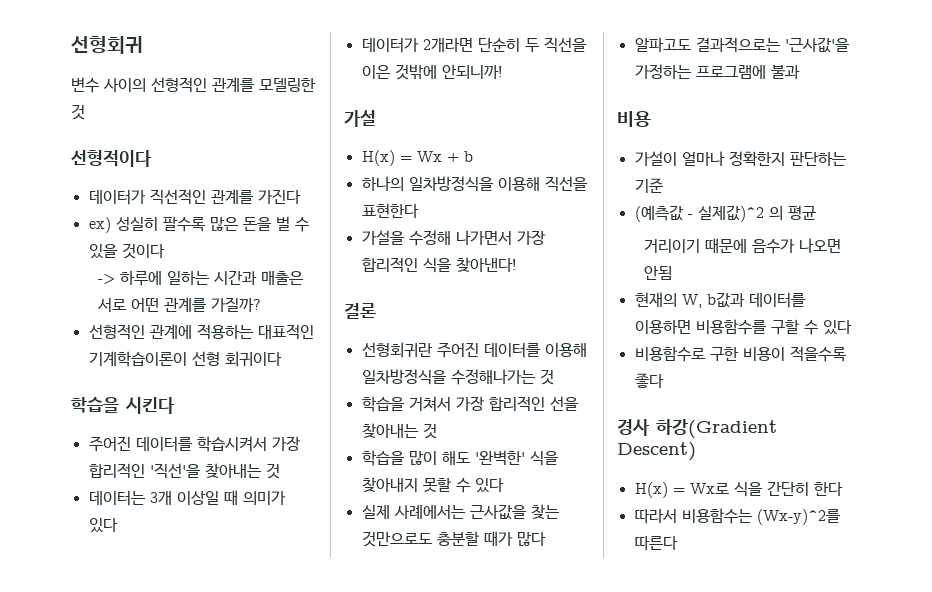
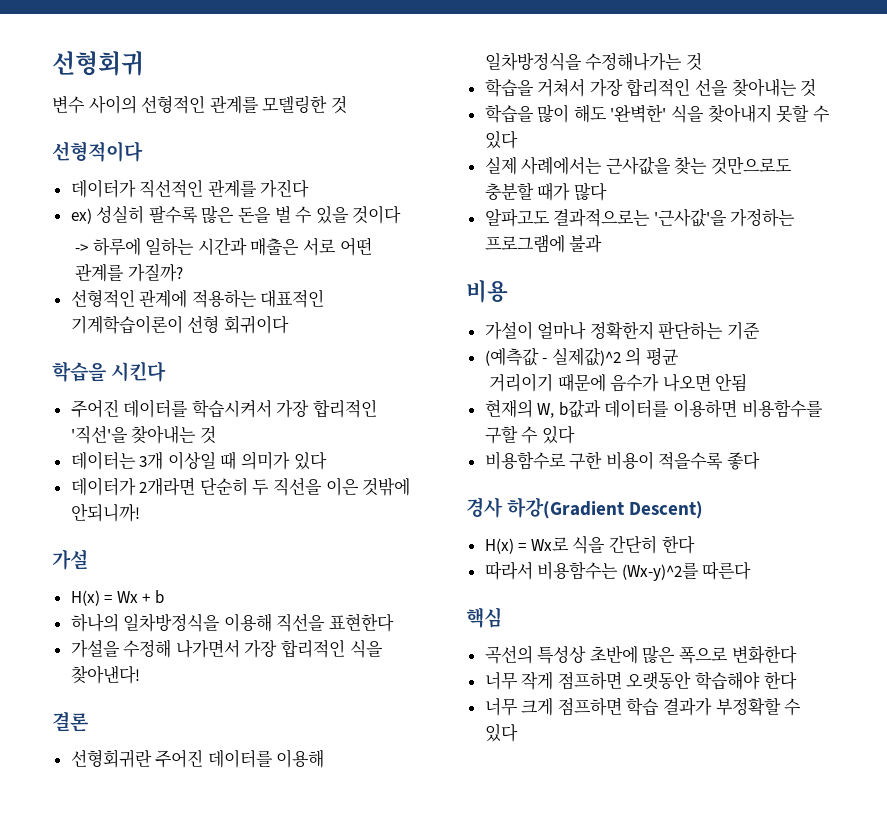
+ 핵심
+ 곡선의 특성상 초반에 많은 폭으로 변화한다
+ 너무 작게 점프하면 오랫동안 학습해야 한다
+ 너무 크게 점프하면 학습 결과가 부정확할 수 있다

